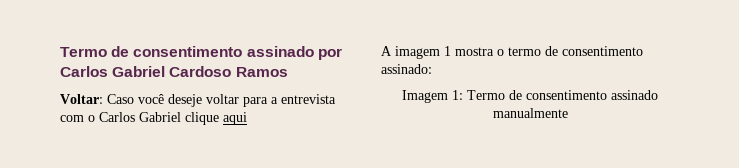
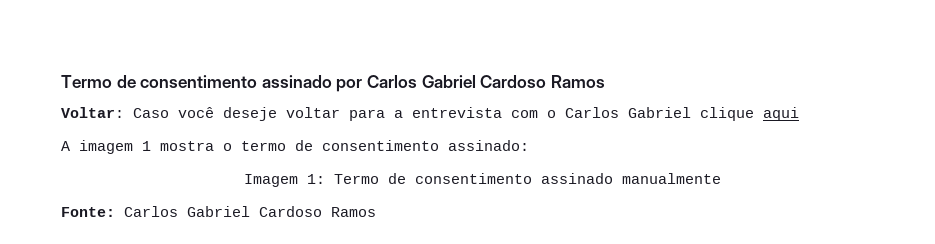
+ Fonte: Carlos Gabriel Cardoso Ramos

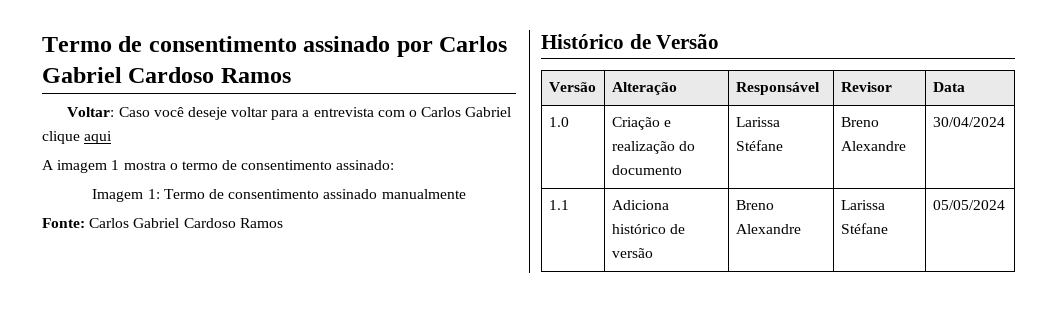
+ Histórico de Versão
+ Versão | Alteração | Responsável | Revisor | Data
+ 1.0 | Criação e realização do documento | Larissa Stéfane | Breno Alexandre | 30/04/2024
+ 1.1 | Adiciona histórico de versão | Breno Alexandre | Larissa Stéfane | 05/05/2024

